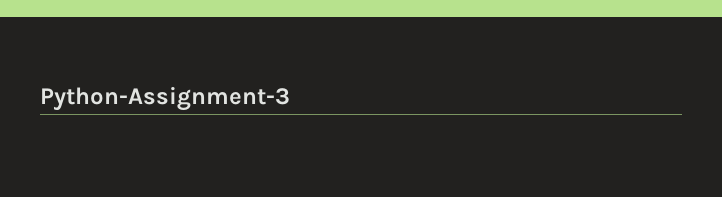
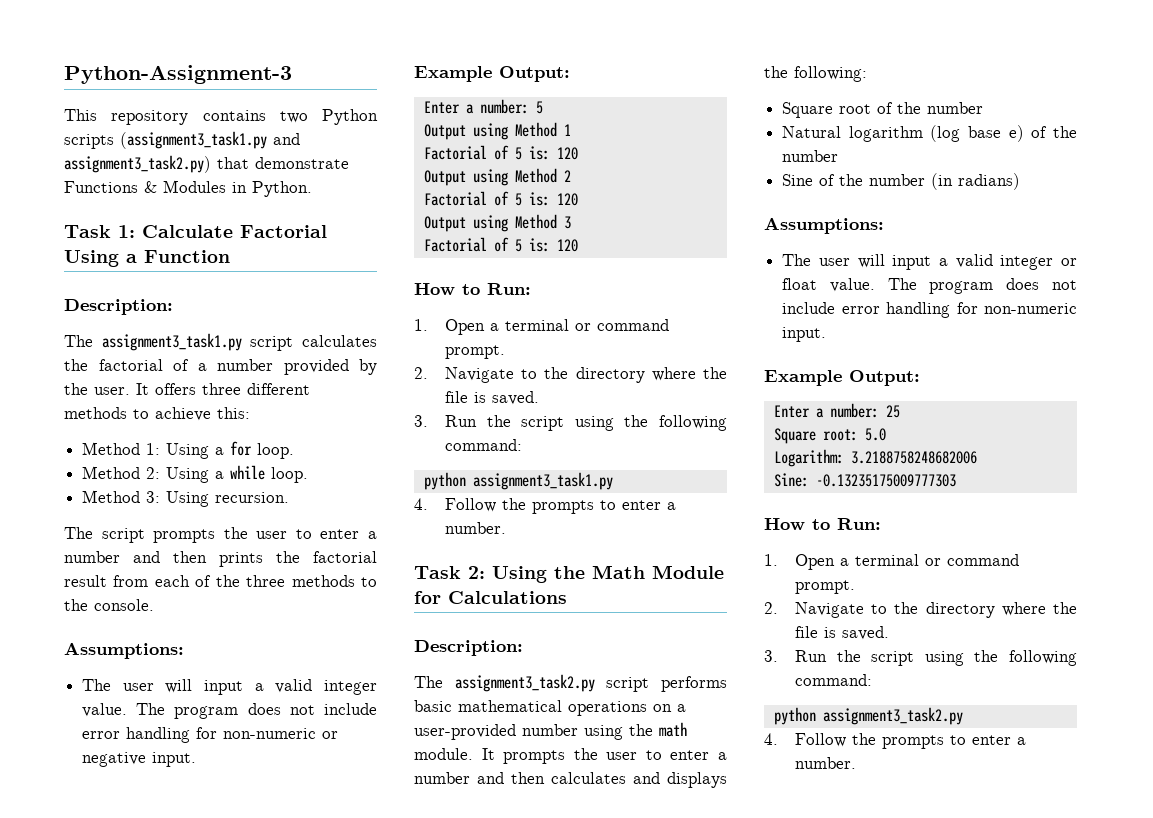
+ This repository contains two Python scripts (assignment3_task1.py and assignment3_task2.py) that demonstrate Functions & Modules in Python.
+ Task 1: Calculate Factorial Using a Function
+ Description:
+ The assignment3_task1.py script calculates the factorial of a number provided by the user. It offers three different methods to achieve this:
+ Method 1: Using a for loop.
+ Method 2: Using a while loop.
+ Method 3: Using recursion.
+ The script prompts the user to enter a number and then prints the factorial result from each of the three methods to the console.
+ Assumptions:
+ The user will input a valid integer value. The program does not include error handling for non-numeric or negative input.
+ Example Output:
+ Enter a number: 5
+ Output using Method 1
+ Factorial of 5 is: 120
+ Output using Method 2
+ Factorial of 5 is: 120
+ Output using Method 3
+ Factorial of 5 is: 120
+ How to Run:
+ 1. Open a terminal or command prompt.
+ 2. Navigate to the directory where the file is saved.
+ 3. Run the script using the following command:
+ python assignment3_task1.py
+ 4. Follow the prompts to enter a number.
+ Task 2: Using the Math Module for Calculations
+ Description:
+ The assignment3_task2.py script performs basic mathematical operations on a user-provided number using the math module. It prompts the user to enter a number and then calculates and displays the following:
+ Square root of the number
+ Natural logarithm (log base e) of the number
+ Sine of the number (in radians)
+ Assumptions:
+ The user will input a valid integer or float value. The program does not include error handling for non-numeric input.
+ Example Output:
+ Enter a number: 25
+ Square root: 5.0
+ Logarithm: 3.2188758248682006
+ Sine: -0.13235175009777303
+ How to Run:
+ 1. Open a terminal or command prompt.
+ 2. Navigate to the directory where the file is saved.
+ 3. Run the script using the following command:
+ python assignment3_task2.py
+ 4. Follow the prompts to enter a number.

